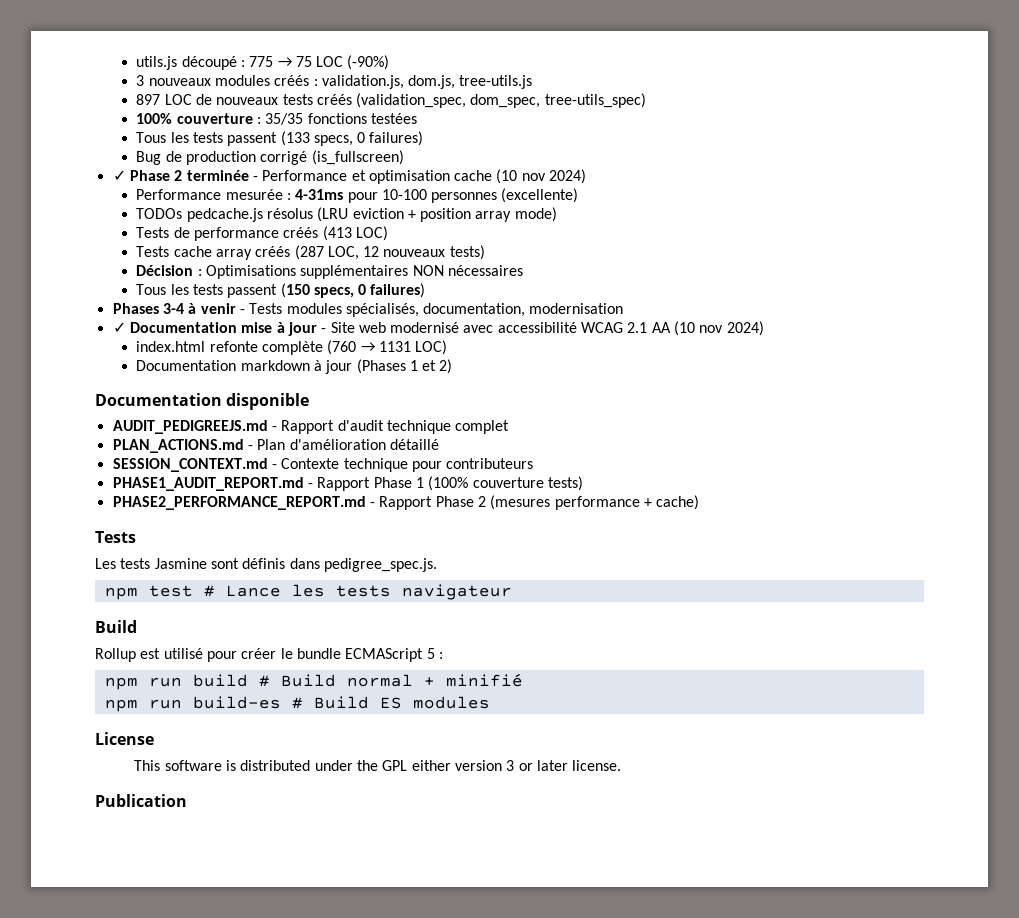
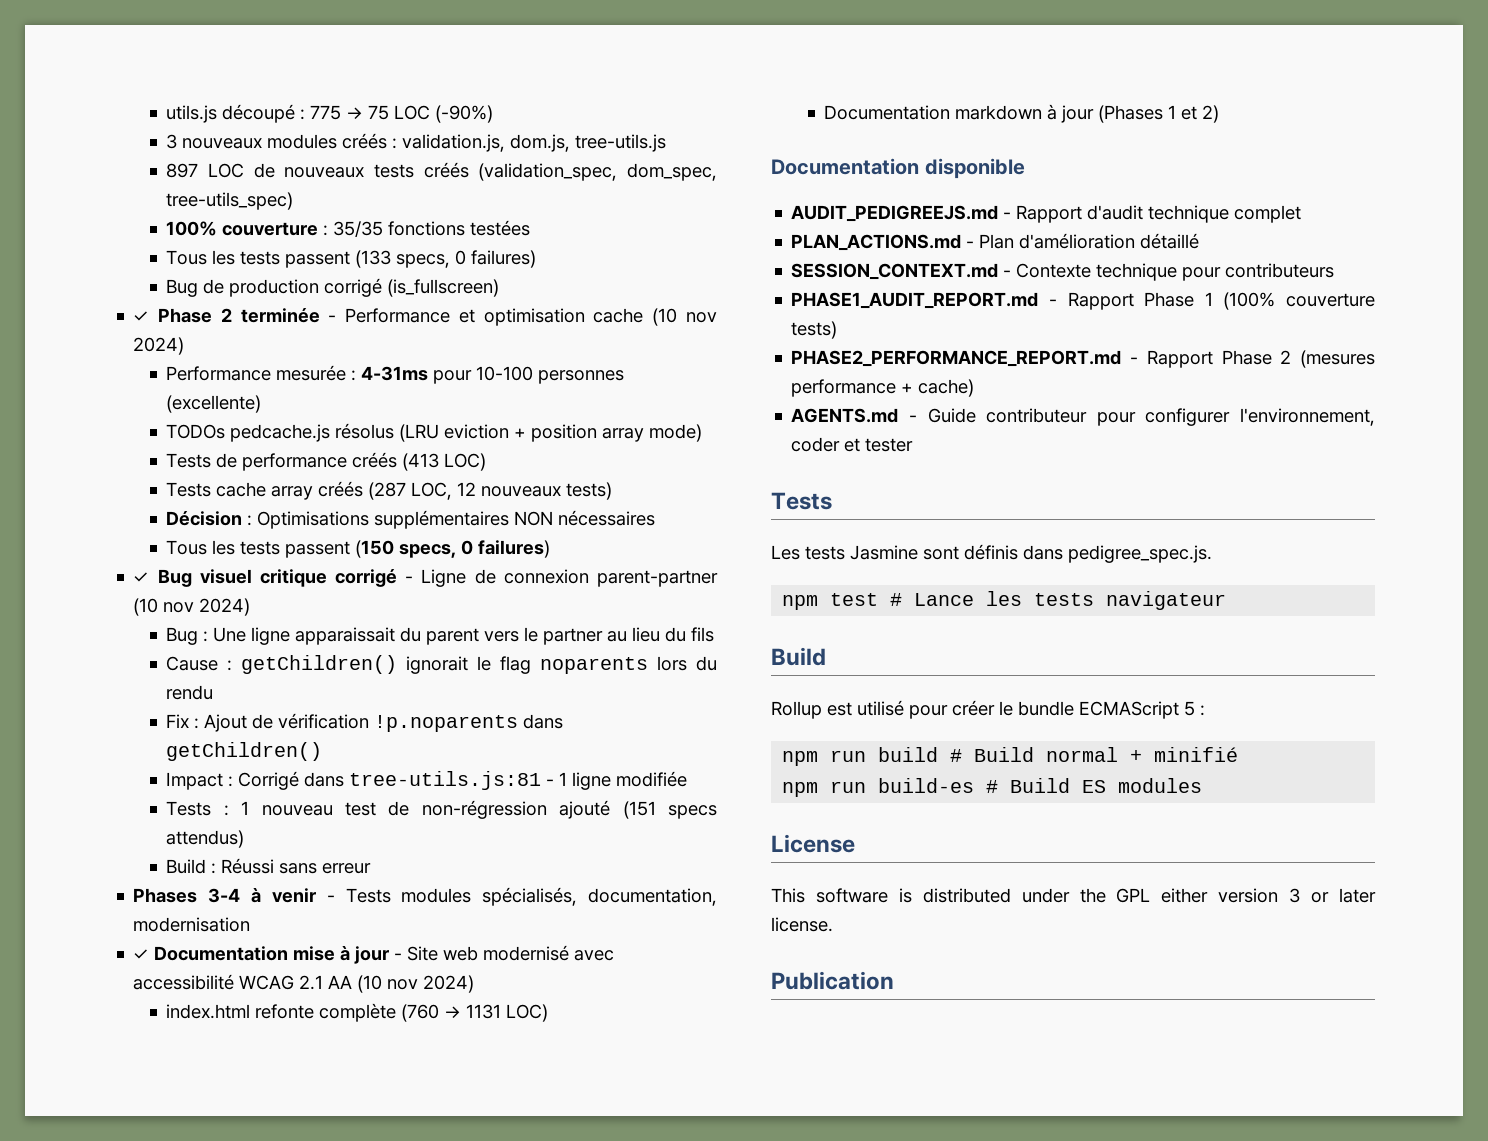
+ ✓ Bug visuel critique corrigé - Ligne de connexion parent-partner (10 nov 2024)
+ Bug : Une ligne apparaissait du parent vers le partner au lieu du fils
+ Cause : getChildren() ignorait le flag noparents lors du rendu
+ Fix : Ajout de vérification !p.noparents dans getChildren()
+ Impact : Corrigé dans tree-utils.js:81 - 1 ligne modifiée
+ Tests : 1 nouveau test de non-régression ajouté (151 specs attendus)
+ Build : Réussi sans erreur
+ AGENTS.md - Guide contributeur pour configurer l'environnement, coder et tester

